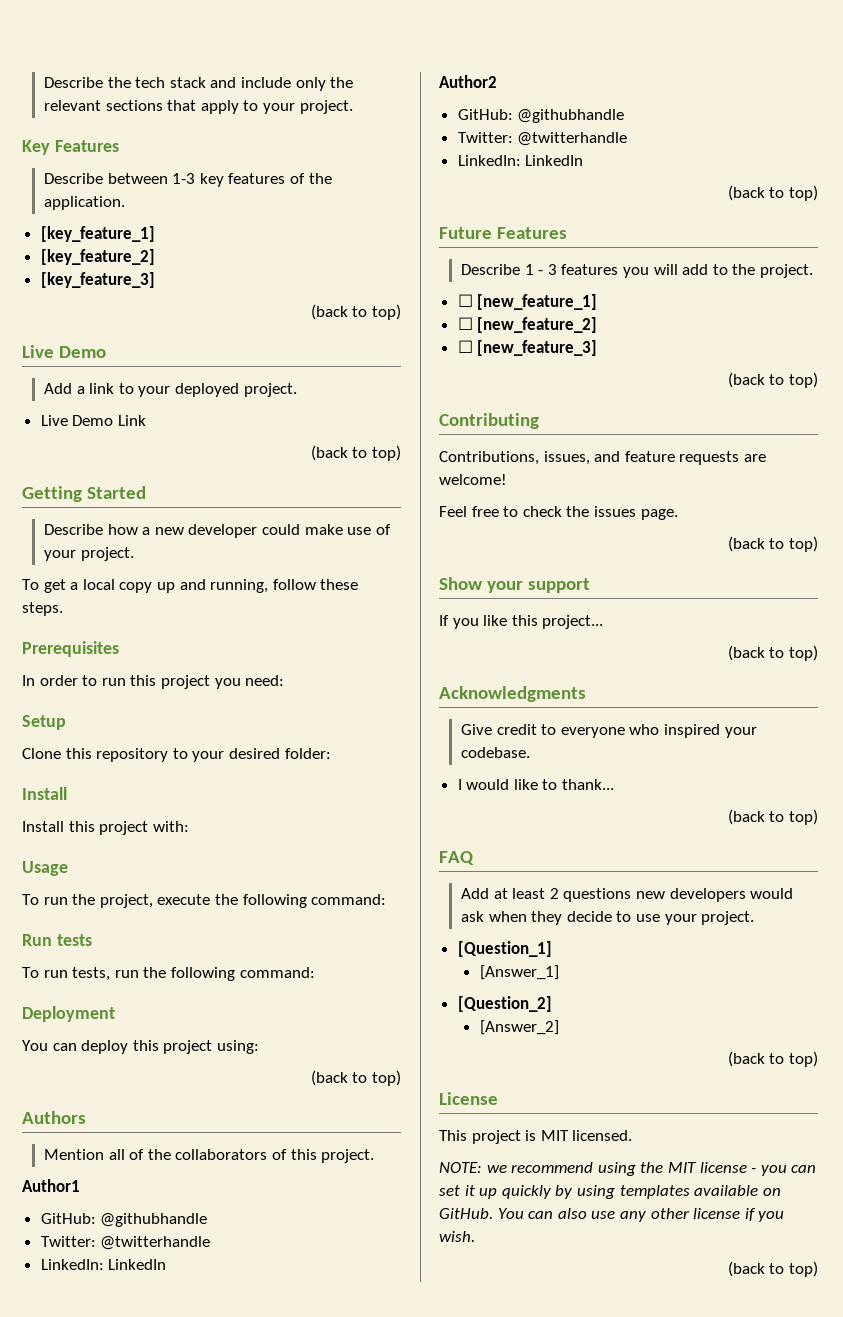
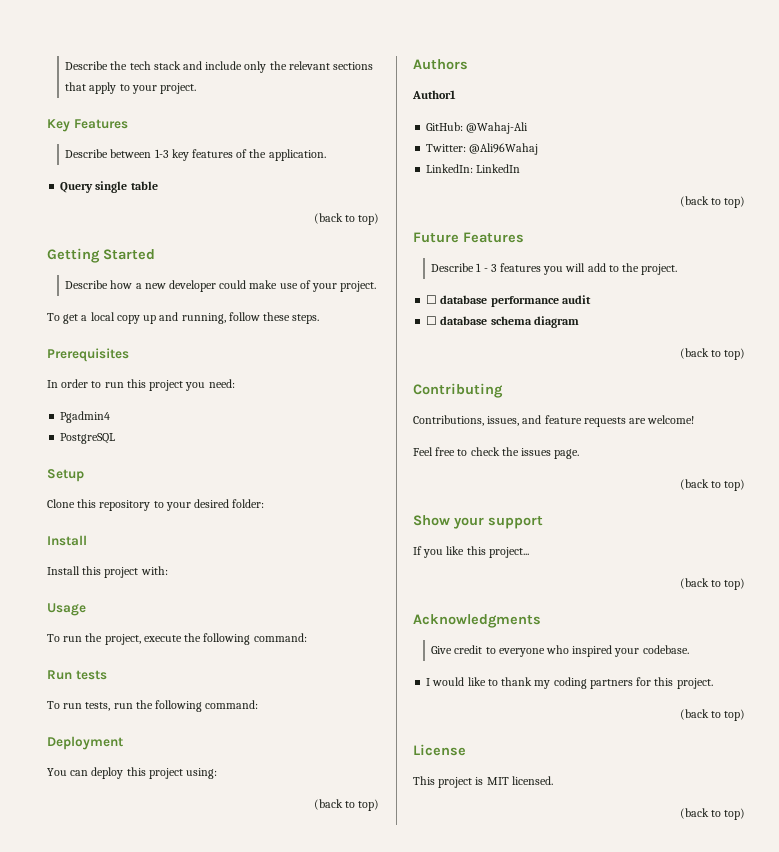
- [key_feature_1]
- [key_feature_2]
- [key_feature_3]
- (back to top)
- Live Demo
- Add a link to your deployed project.
- Live Demo Link
+ Query single table
+ Pgadmin4
+ PostgreSQL
- Mention all of the collaborators of this project.
  Author1
- GitHub: @githubhandle
- Twitter: @twitterhandle
- LinkedIn: LinkedIn
- Author2
- GitHub: @githubhandle
- Twitter: @twitterhandle
+ GitHub: @Wahaj-Ali
+ Twitter: @Ali96Wahaj
- ☐ [new_feature_1]
- ☐ [new_feature_2]
- ☐ [new_feature_3]
+ ☐ database performance audit
+ ☐ database schema diagram
- I would like to thank...
- (back to top)
- FAQ
- Add at least 2 questions new developers would ask when they decide to use your project.
- [Question_1]
- [Answer_1]
- [Question_2]
- [Answer_2]
+ I would like to thank my coding partners for this project.
- NOTE: we recommend using the MIT license - you can set it up quickly by using templates available on GitHub. You can also use any other license if you wish.

